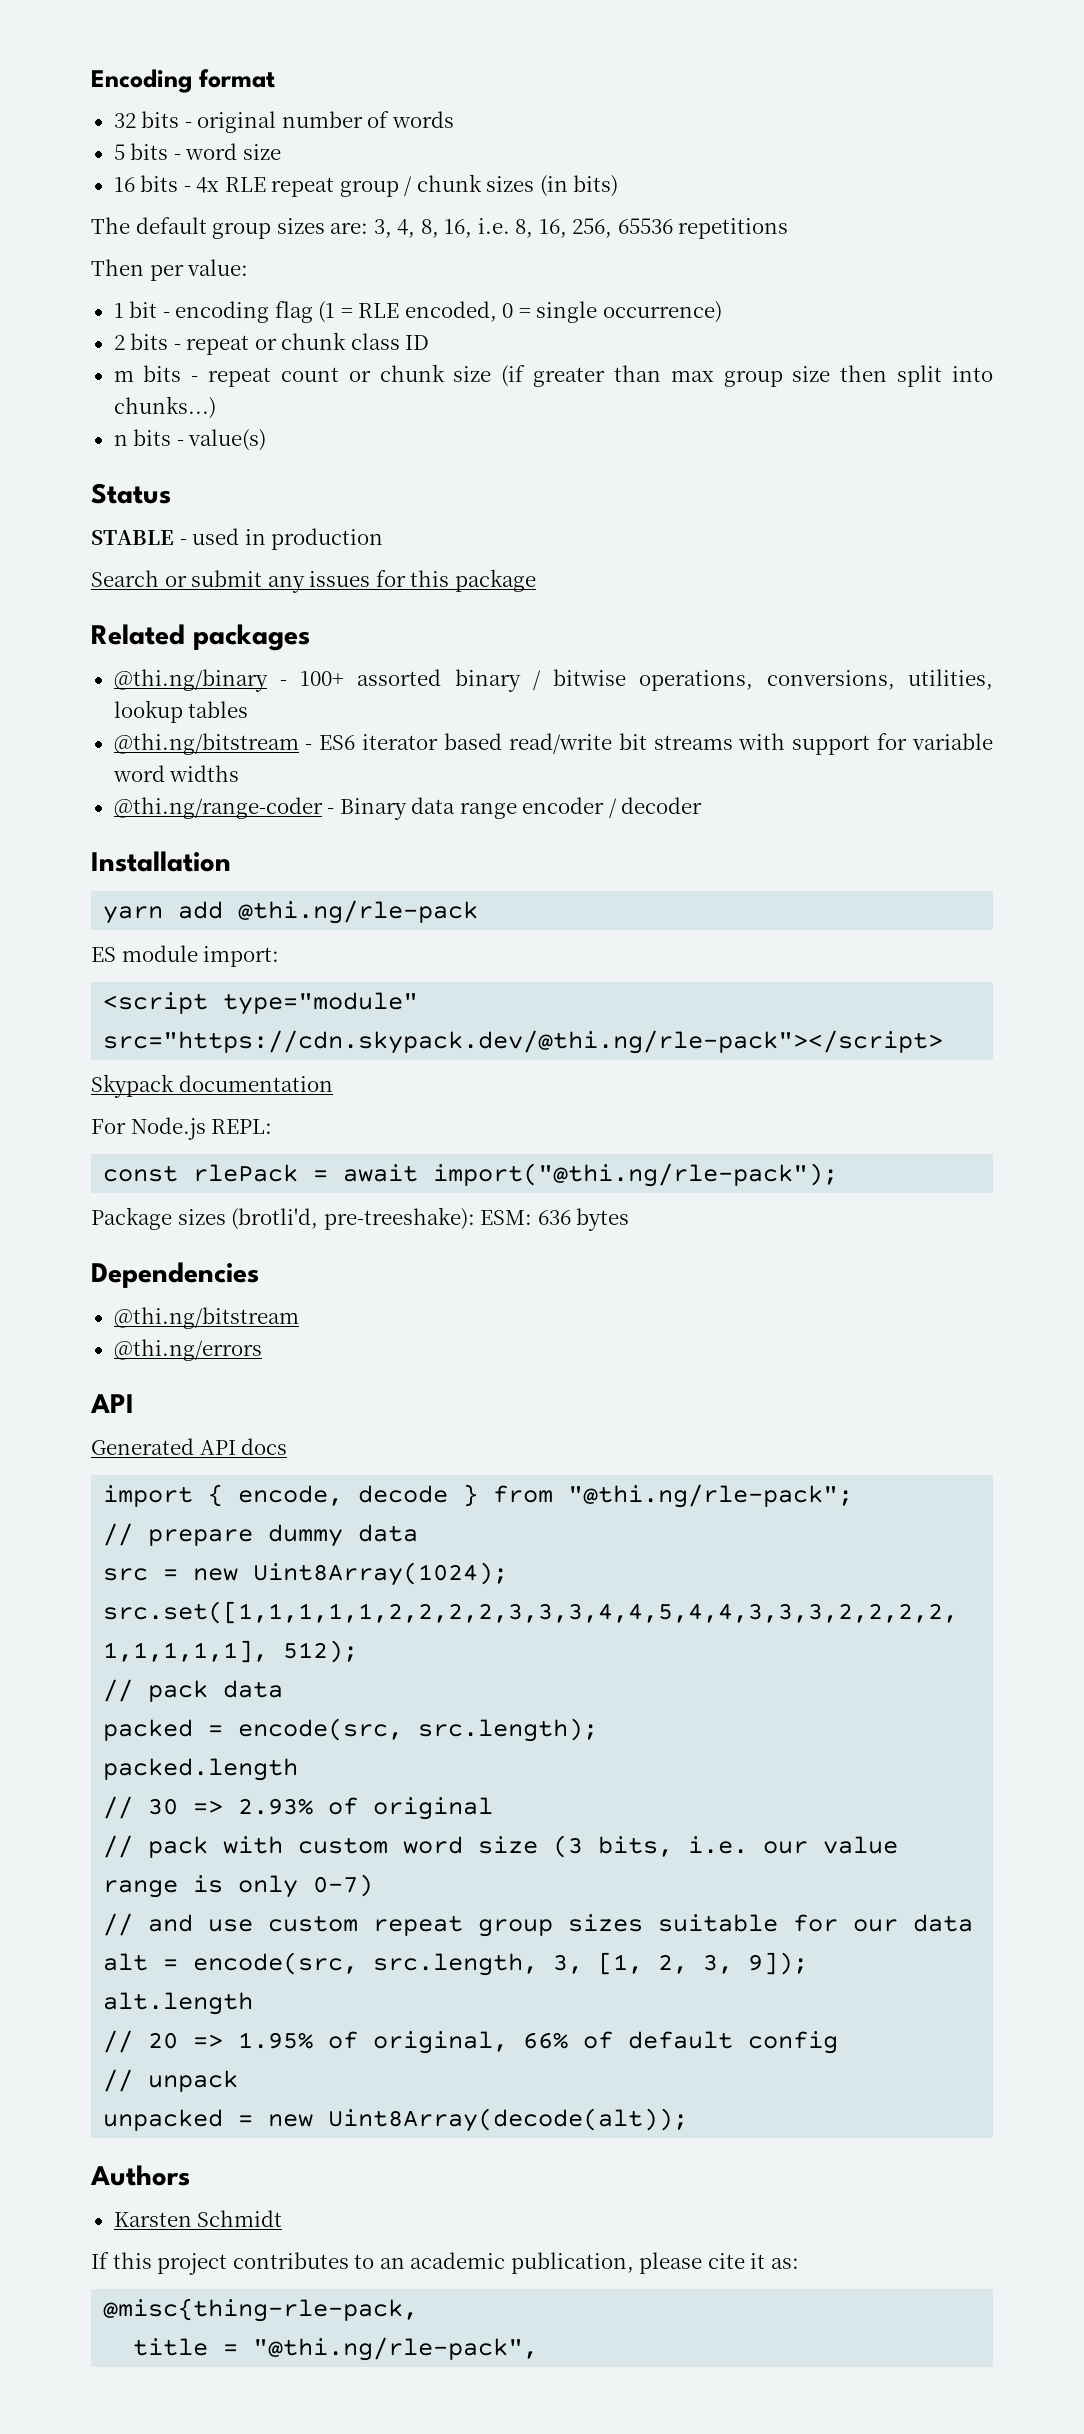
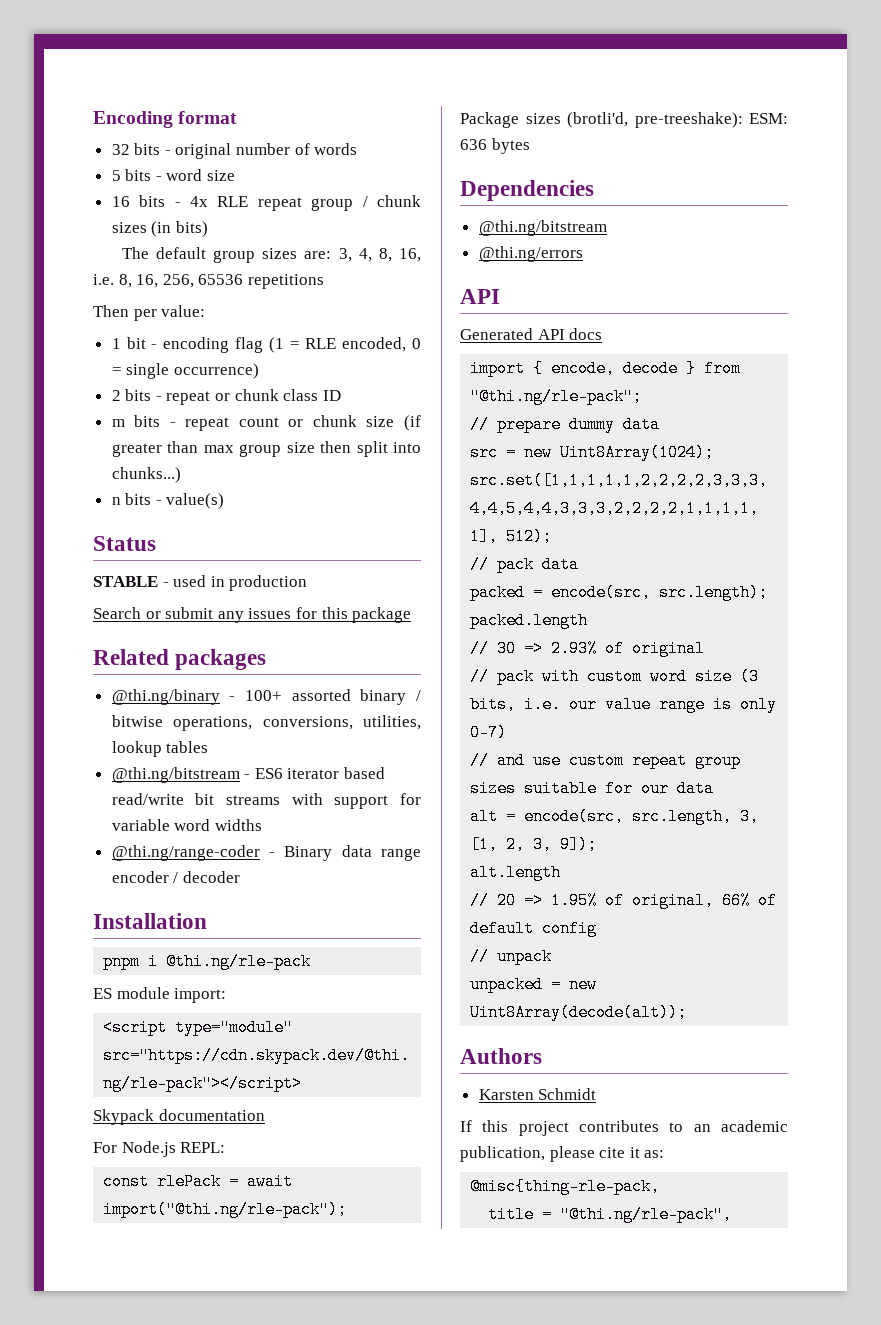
- yarn add @thi.ng/rle-pack
+ pnpm i @thi.ng/rle-pack

